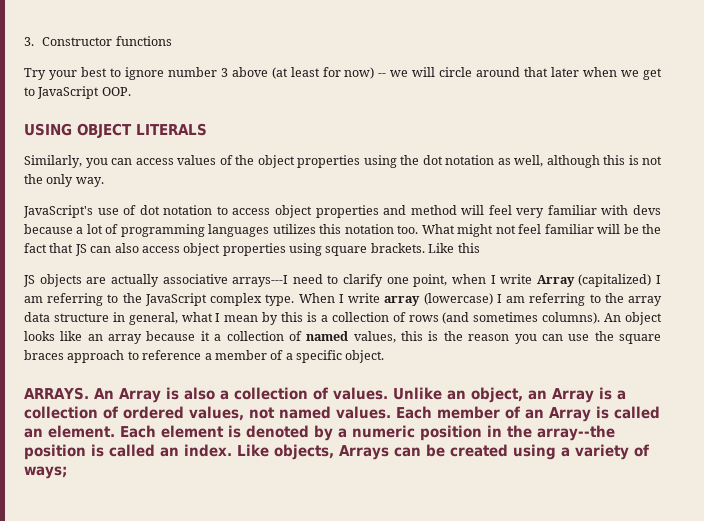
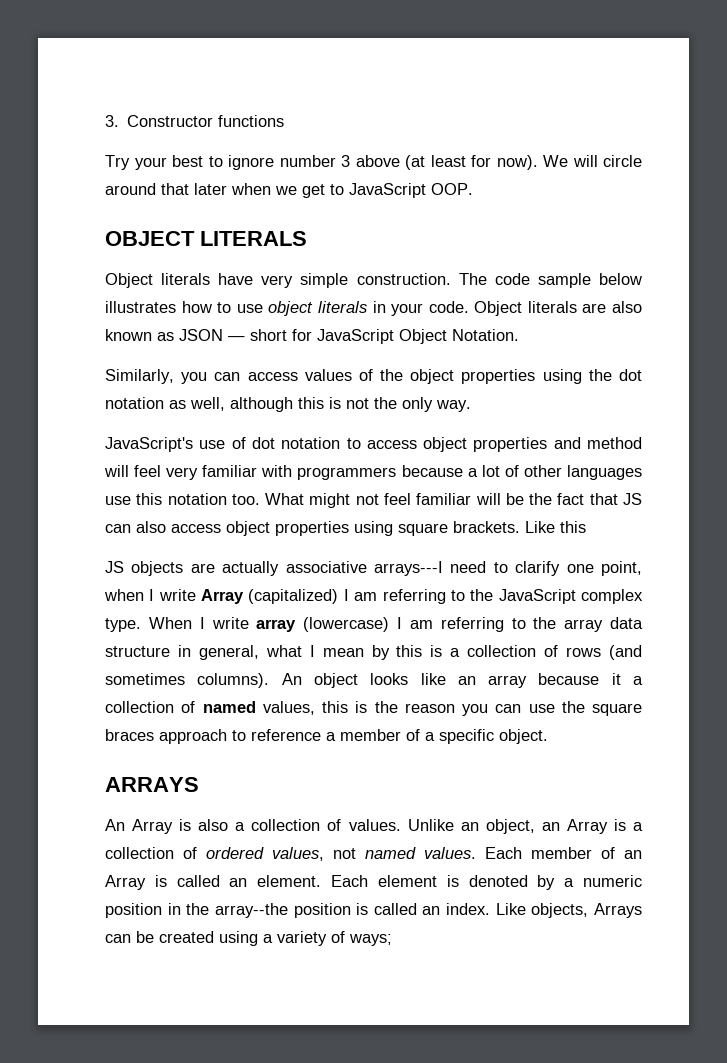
- Try your best to ignore number 3 above (at least for now) -- we will circle around that later when we get to JavaScript OOP.
+ Try your best to ignore number 3 above (at least for now). We will circle around that later when we get to JavaScript OOP.
- USING OBJECT LITERALS
+ OBJECT LITERALS
+ Object literals have very simple construction. The code sample below illustrates how to use object literals in your code. Object literals are also known as JSON — short for JavaScript Object Notation.
- JavaScript's use of dot notation to access object properties and method will feel very familiar with devs because a lot of programming languages utilizes this notation too.
+ JavaScript's use of dot notation to access object properties and method will feel very familiar with programmers because a lot of other languages use this notation too.
- ARRAYS. An Array is also a collection of values.
+ ARRAYS
+ An Array is also a collection of values.

